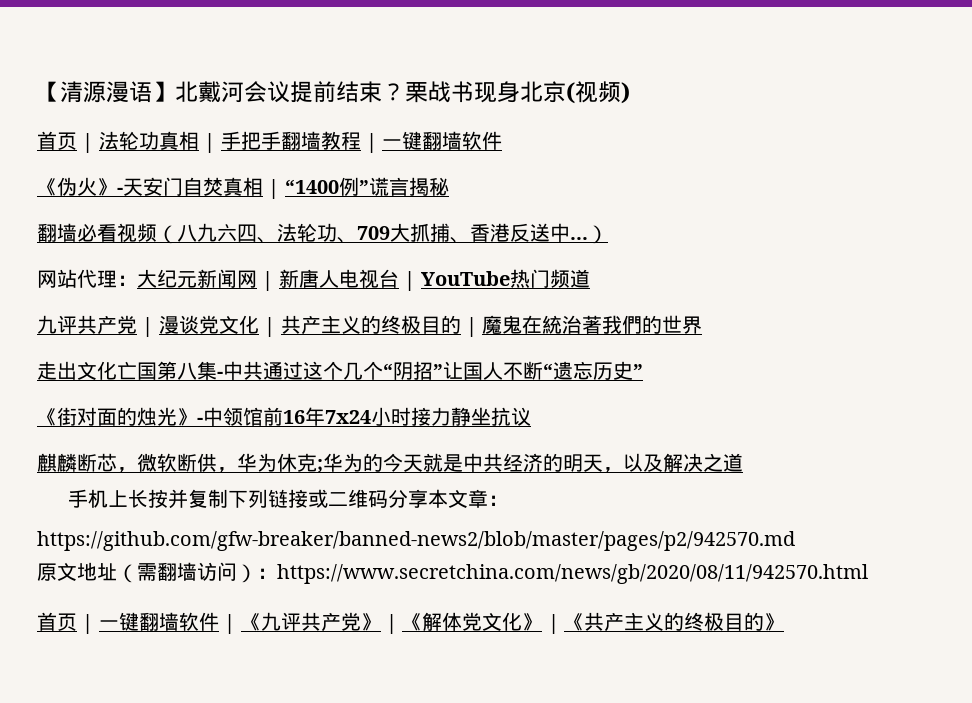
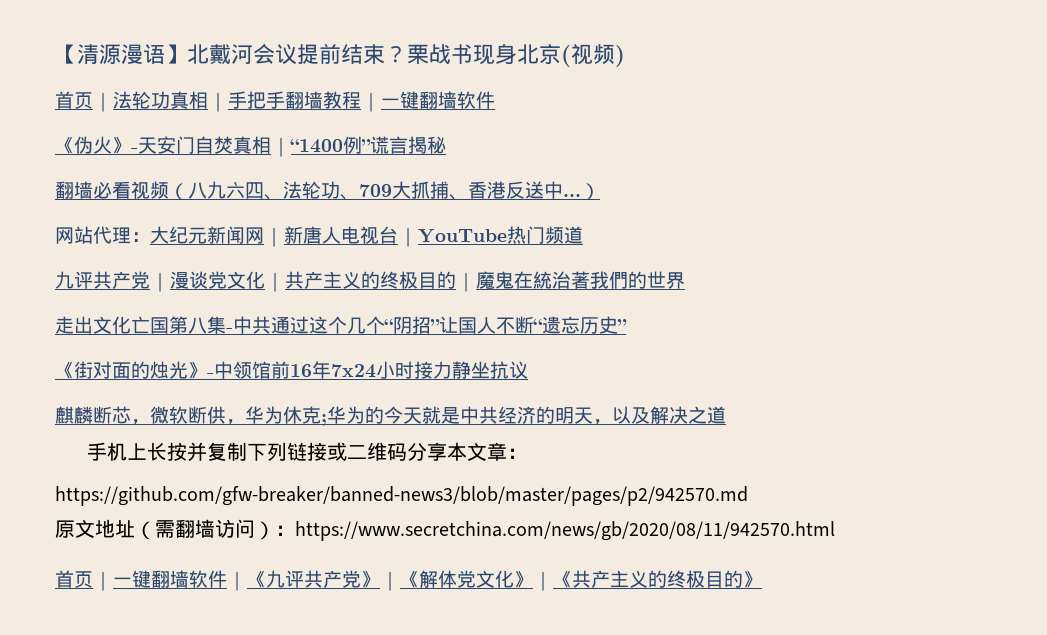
- https://github.com/gfw-breaker/banned-news2/blob/master/pages/p2/942570.md
+ https://github.com/gfw-breaker/banned-news3/blob/master/pages/p2/942570.md

